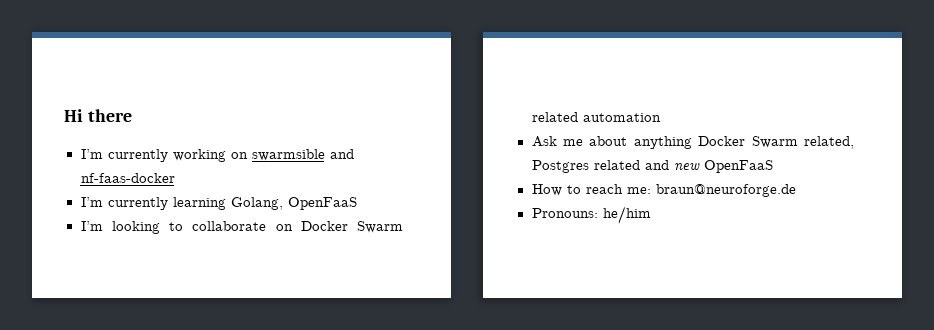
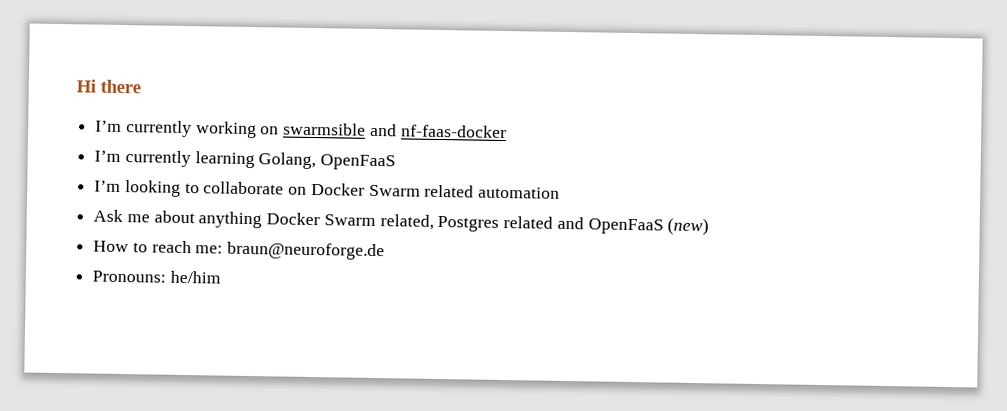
- Ask me about anything Docker Swarm related, Postgres related and new OpenFaaS
+ Ask me about anything Docker Swarm related, Postgres related and OpenFaaS (new)

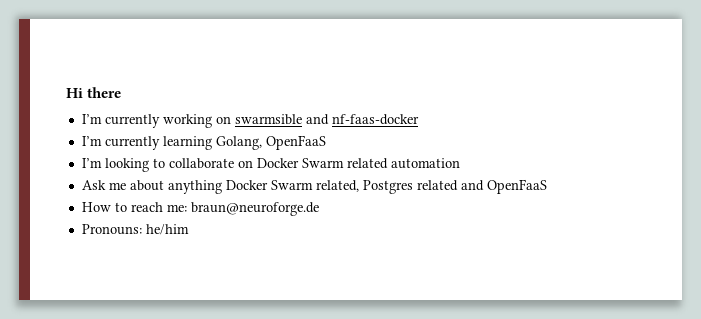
- Ask me about anything Docker Swarm related, Postgres related and OpenFaaS (new)
+ Ask me about anything Docker Swarm related, Postgres related and OpenFaaS

